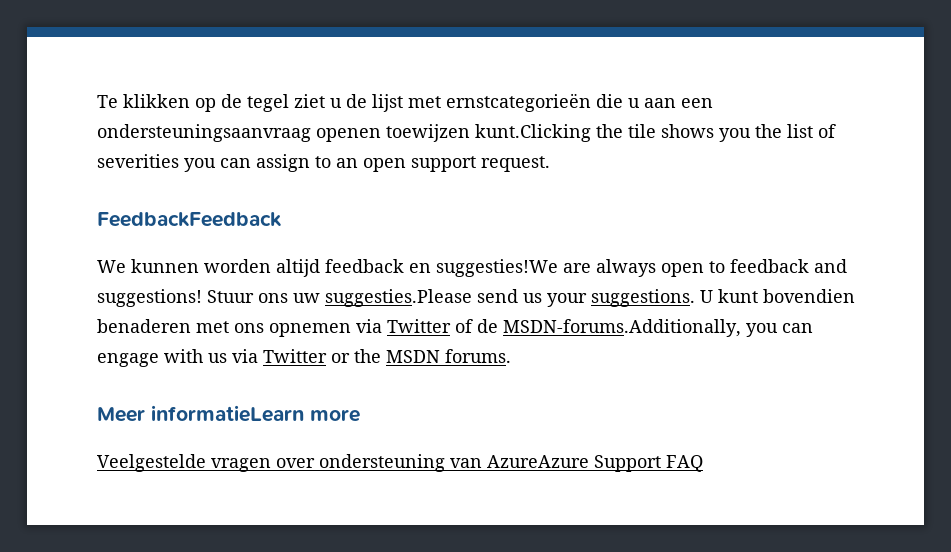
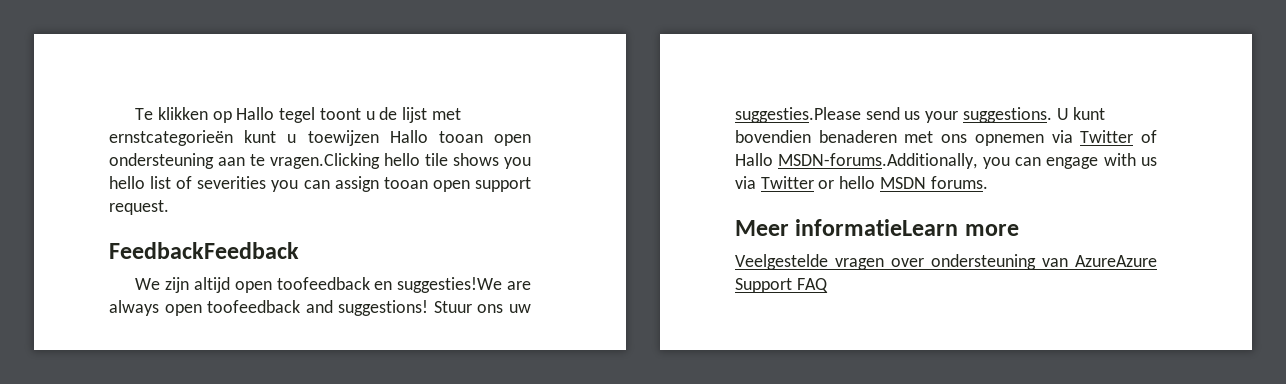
- Te klikken op de tegel ziet u de lijst met ernstcategorieën die u aan een ondersteuningsaanvraag openen toewijzen kunt.Clicking the tile shows you the list of severities you can assign to an open support request.
+ Te klikken op Hallo tegel toont u de lijst met ernstcategorieën kunt u toewijzen Hallo tooan open ondersteuning aan te vragen.Clicking hello tile shows you hello list of severities you can assign tooan open support request.
- We kunnen worden altijd feedback en suggesties!We are always open to feedback and suggestions!
+ We zijn altijd open toofeedback en suggesties!We are always open toofeedback and suggestions!
- U kunt bovendien benaderen met ons opnemen via Twitter of de MSDN-forums.Additionally, you can engage with us via Twitter or the MSDN forums.
+ U kunt bovendien benaderen met ons opnemen via Twitter of Hallo MSDN-forums.Additionally, you can engage with us via Twitter or hello MSDN forums.

